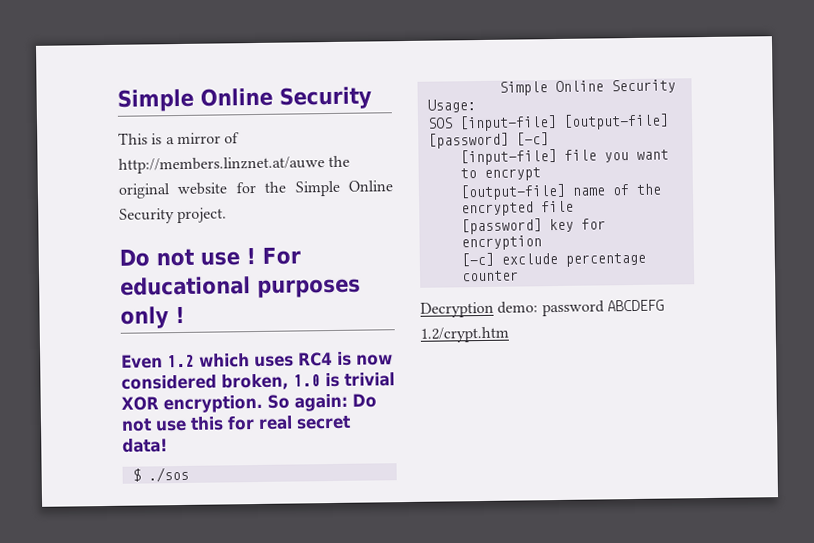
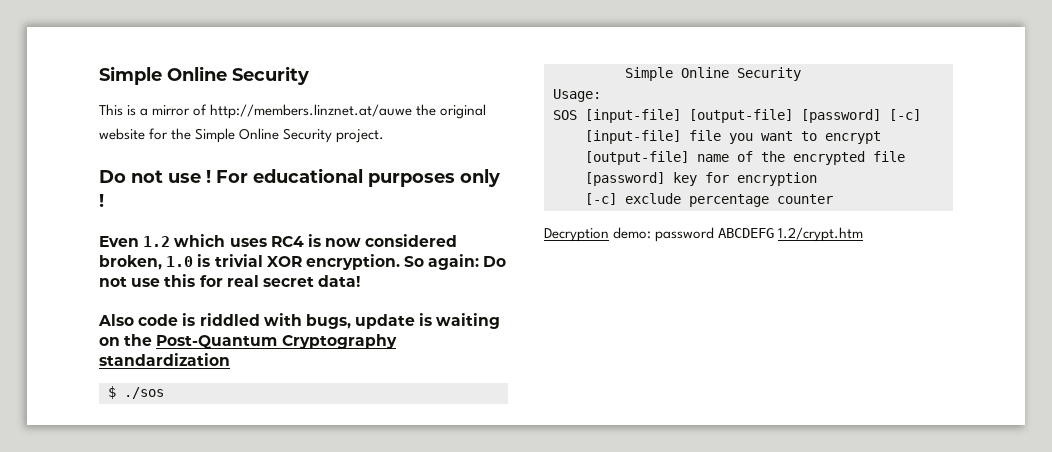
+ Also code is riddled with bugs, update is waiting on the Post-Quantum Cryptography standardization

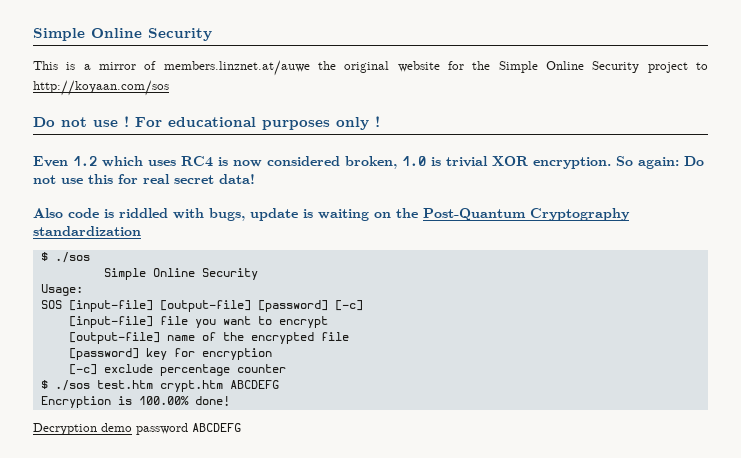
- This is a mirror of http://members.linznet.at/auwe the original website for the Simple Online Security project.
+ This is a mirror of members.linznet.at/auwe the original website for the Simple Online Security project to http://koyaan.com/sos
+ $ ./sos test.htm crypt.htm ABCDEFG
+ Encryption is 100.00% done!
- Decryption demo: password ABCDEFG 1.2/crypt.htm
+ Decryption demo password ABCDEFG

